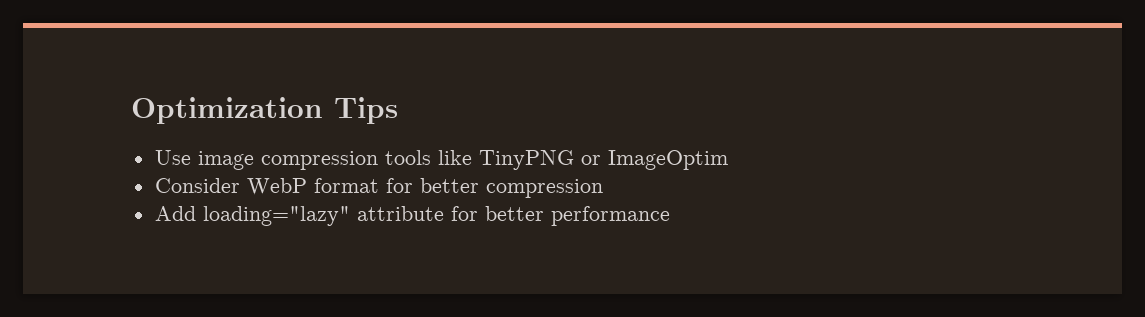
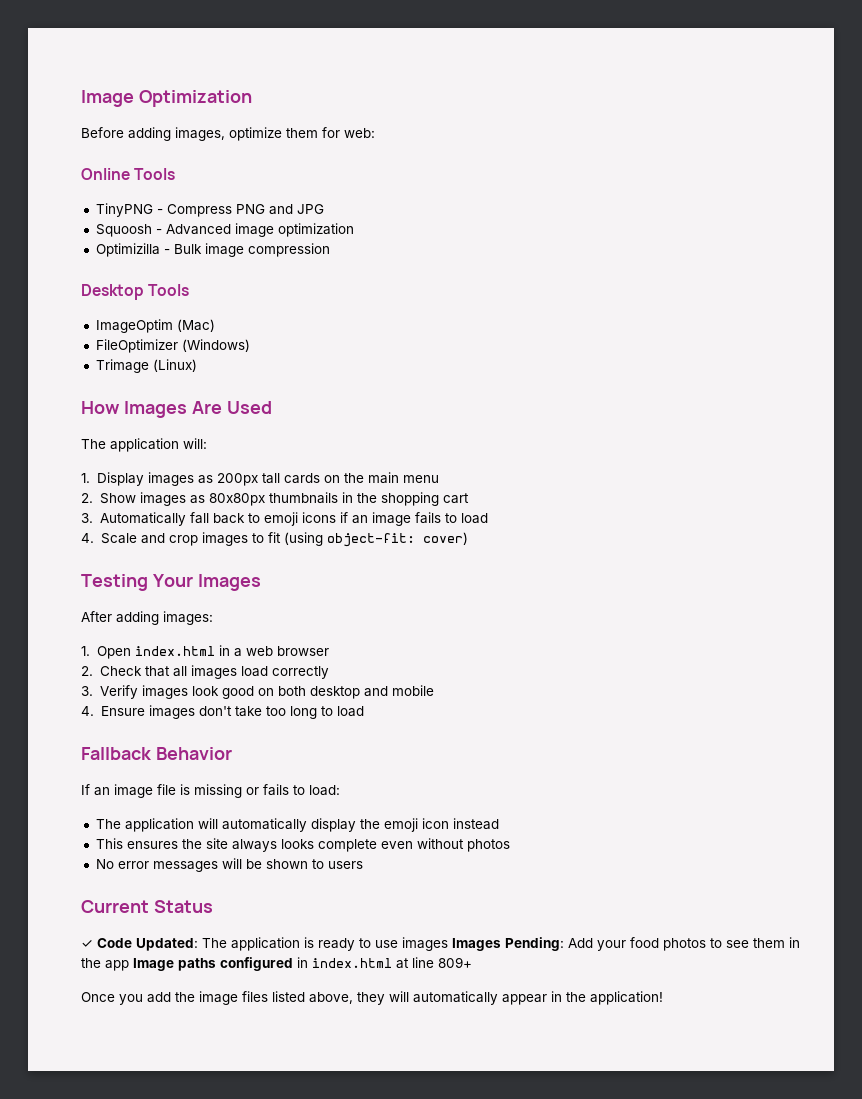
- Optimization Tips
- Use image compression tools like TinyPNG or ImageOptim
- Consider WebP format for better compression
- Add loading="lazy" attribute for better performance
+ Image Optimization
+ Before adding images, optimize them for web:
+ Online Tools
+ TinyPNG - Compress PNG and JPG
+ Squoosh - Advanced image optimization
+ Optimizilla - Bulk image compression
+ Desktop Tools
+ ImageOptim (Mac)
+ FileOptimizer (Windows)
+ Trimage (Linux)
+ How Images Are Used
+ The application will:
+ 1. Display images as 200px tall cards on the main menu
+ 2. Show images as 80x80px thumbnails in the shopping cart
+ 3. Automatically fall back to emoji icons if an image fails to load
+ 4. Scale and crop images to fit (using object-fit: cover)
+ Testing Your Images
+ After adding images:
+ 1. Open index.html in a web browser
+ 2. Check that all images load correctly
+ 3. Verify images look good on both desktop and mobile
+ 4. Ensure images don't take too long to load
+ Fallback Behavior
+ If an image file is missing or fails to load:
+ The application will automatically display the emoji icon instead
+ This ensures the site always looks complete even without photos
+ No error messages will be shown to users
+ Current Status
+ ✓ Code Updated: The application is ready to use images Images Pending: Add your food photos to see them in the app Image paths configured in index.html at line 809+
+ Once you add the image files listed above, they will automatically appear in the application!

